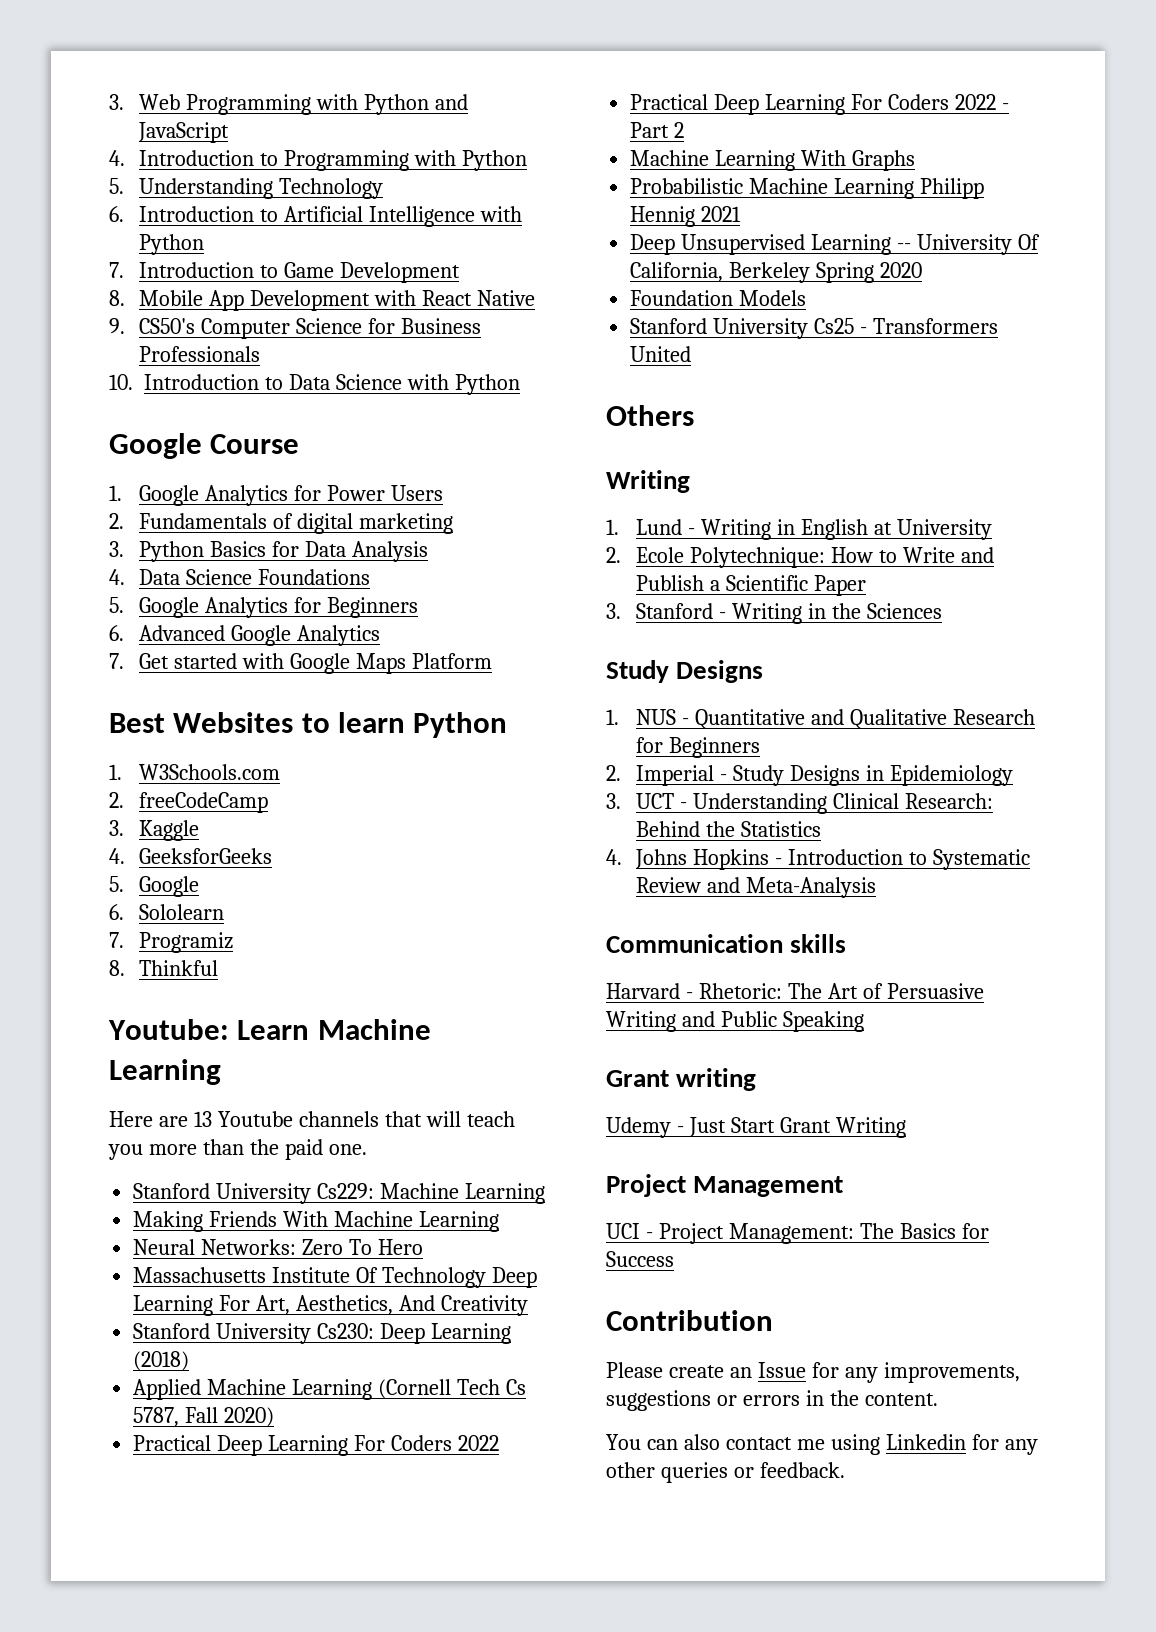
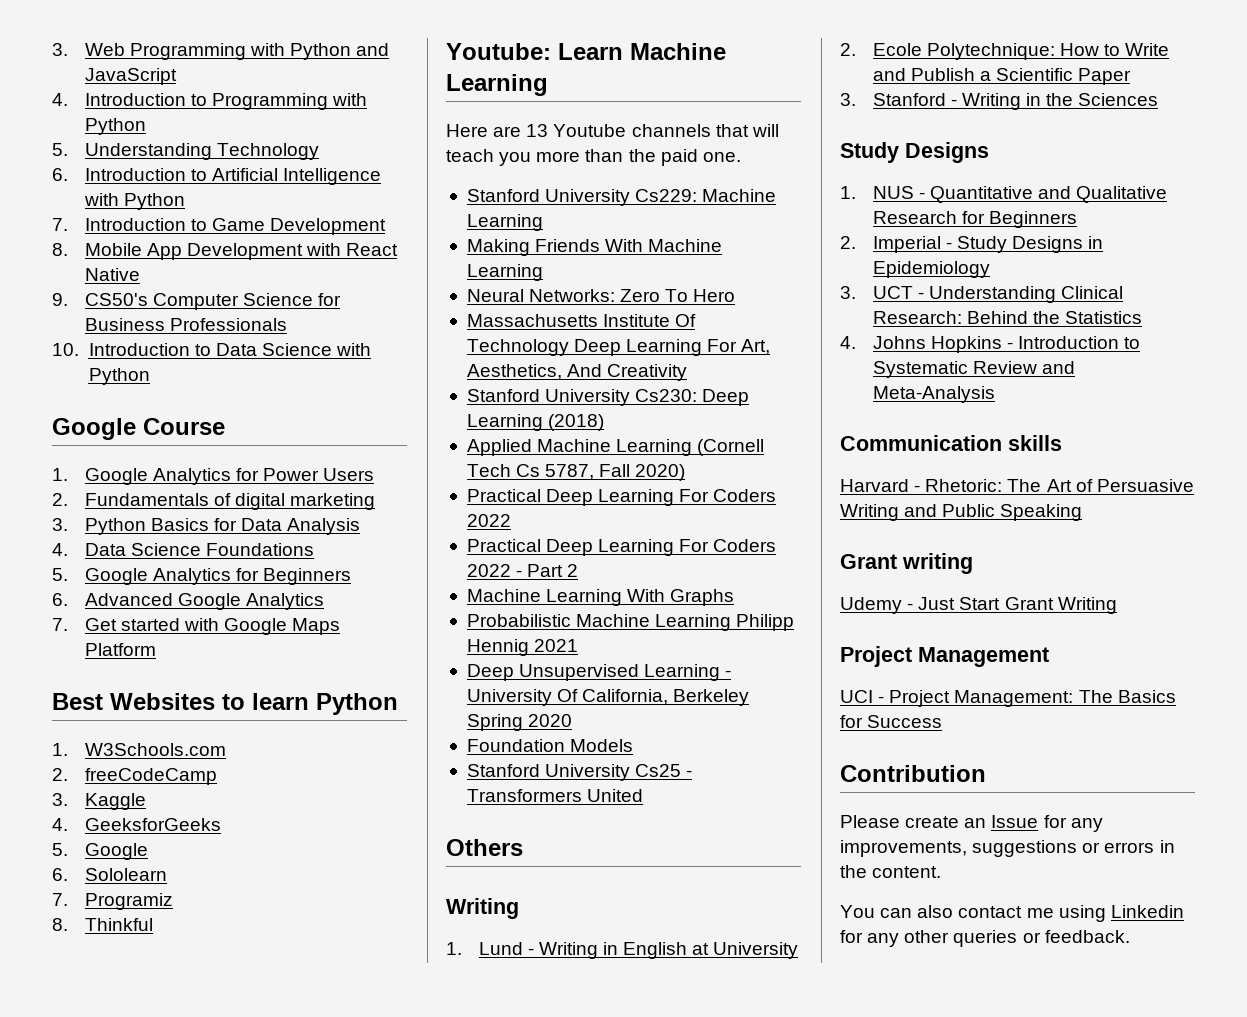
- Deep Unsupervised Learning -- University Of California, Berkeley Spring 2020
+ Deep Unsupervised Learning - University Of California, Berkeley Spring 2020

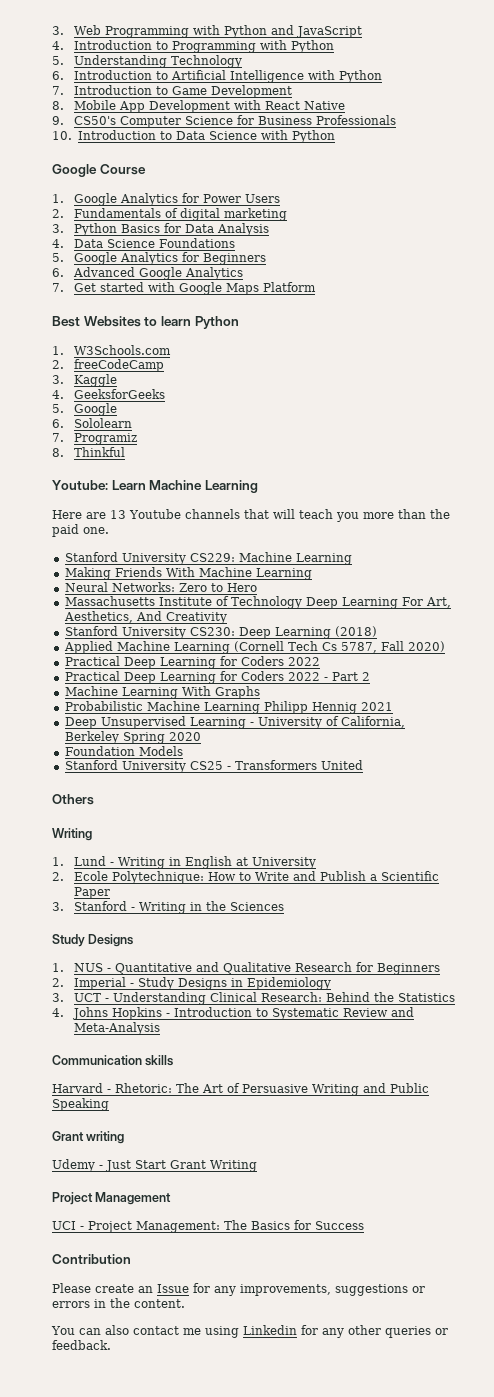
- Stanford University Cs229: Machine Learning
+ Stanford University CS229: Machine Learning
- Neural Networks: Zero To Hero
+ Neural Networks: Zero to Hero
- Massachusetts Institute Of Technology Deep Learning For Art, Aesthetics, And Creativity
+ Massachusetts Institute of Technology Deep Learning For Art, Aesthetics, And Creativity
- Stanford University Cs230: Deep Learning (2018)
+ Stanford University CS230: Deep Learning (2018)
  Applied Machine Learning (Cornell Tech Cs 5787, Fall 2020)
- Practical Deep Learning For Coders 2022
+ Practical Deep Learning for Coders 2022
- Practical Deep Learning For Coders 2022 - Part 2
+ Practical Deep Learning for Coders 2022 - Part 2
- Deep Unsupervised Learning - University Of California, Berkeley Spring 2020
+ Deep Unsupervised Learning - University of California, Berkeley Spring 2020
- Stanford University Cs25 - Transformers United
+ Stanford University CS25 - Transformers United

